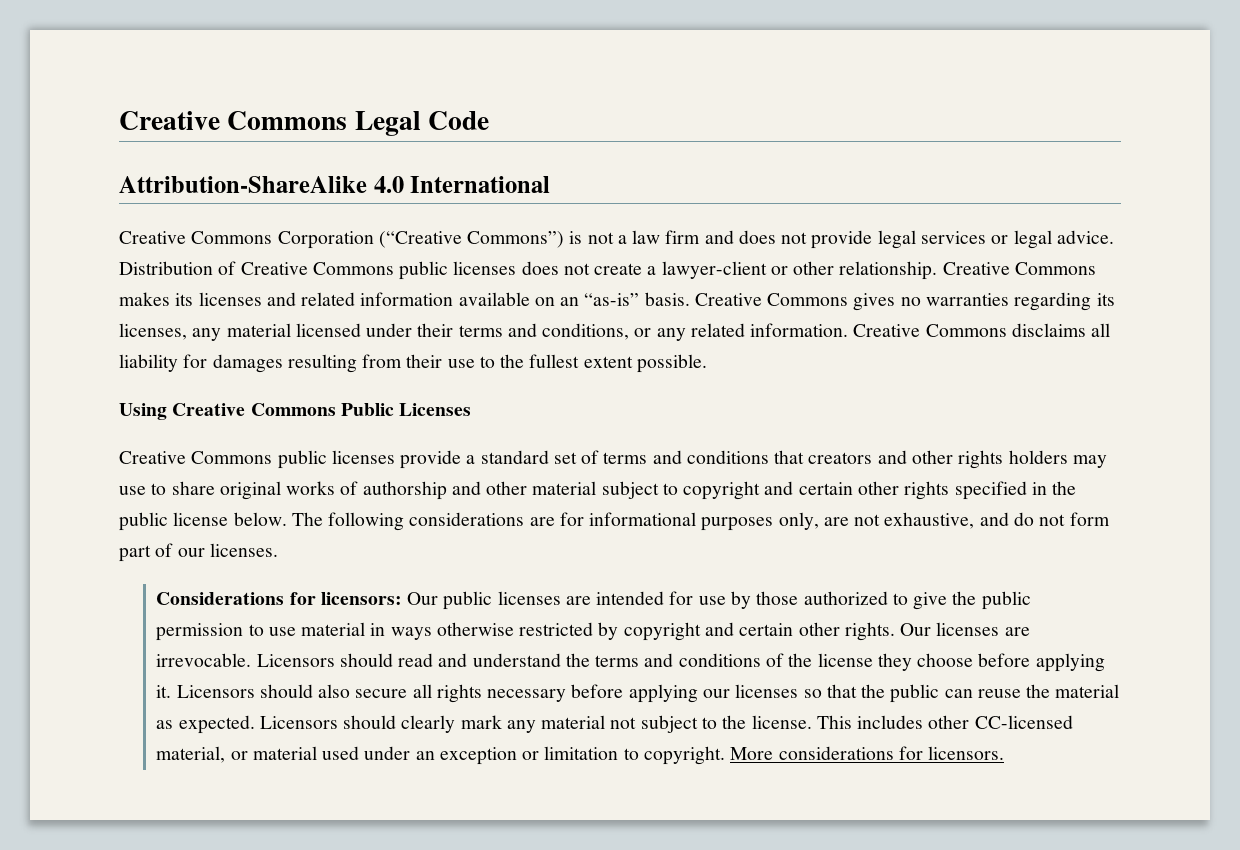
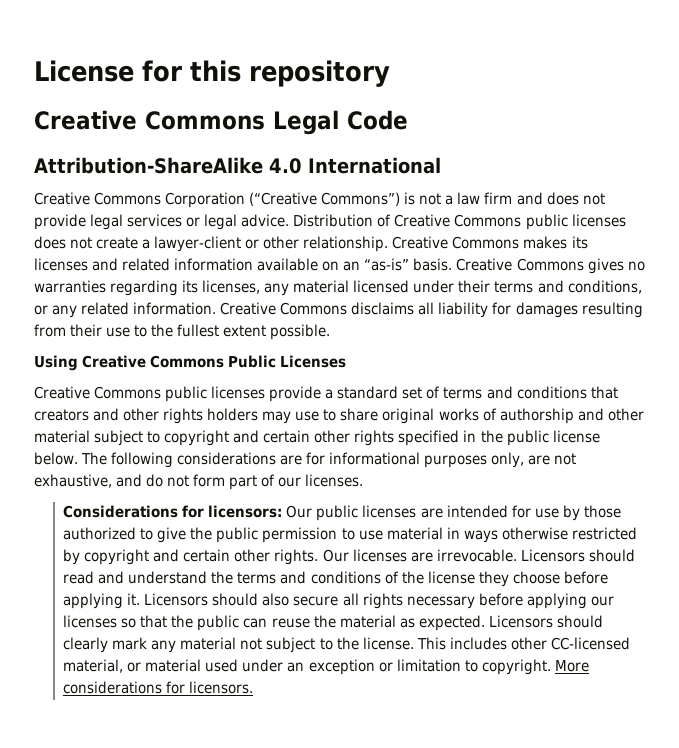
+ License for this repository

